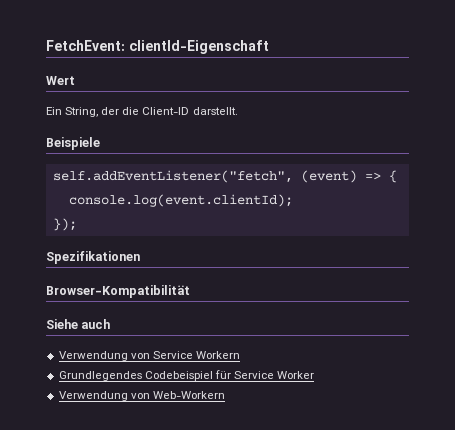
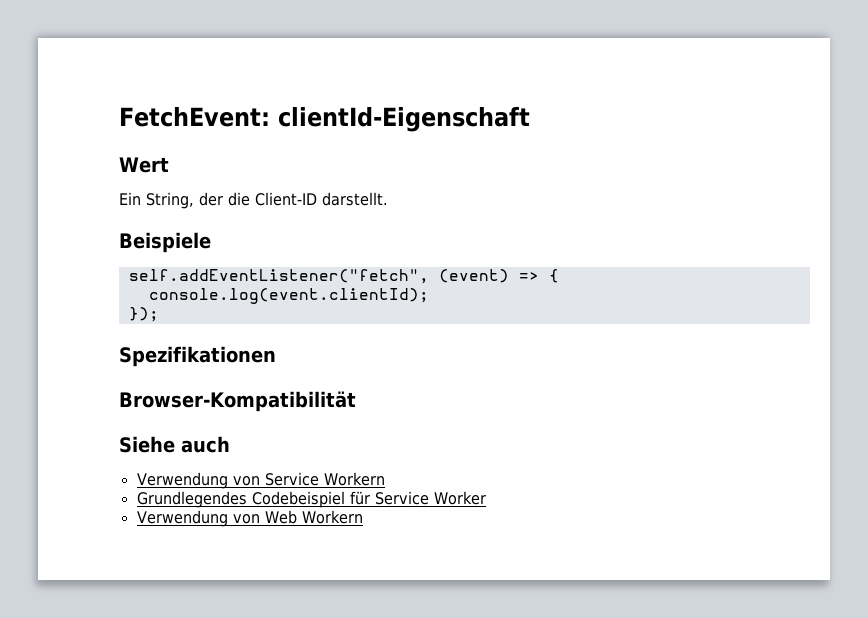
- Verwendung von Web-Workern
+ Verwendung von Web Workern

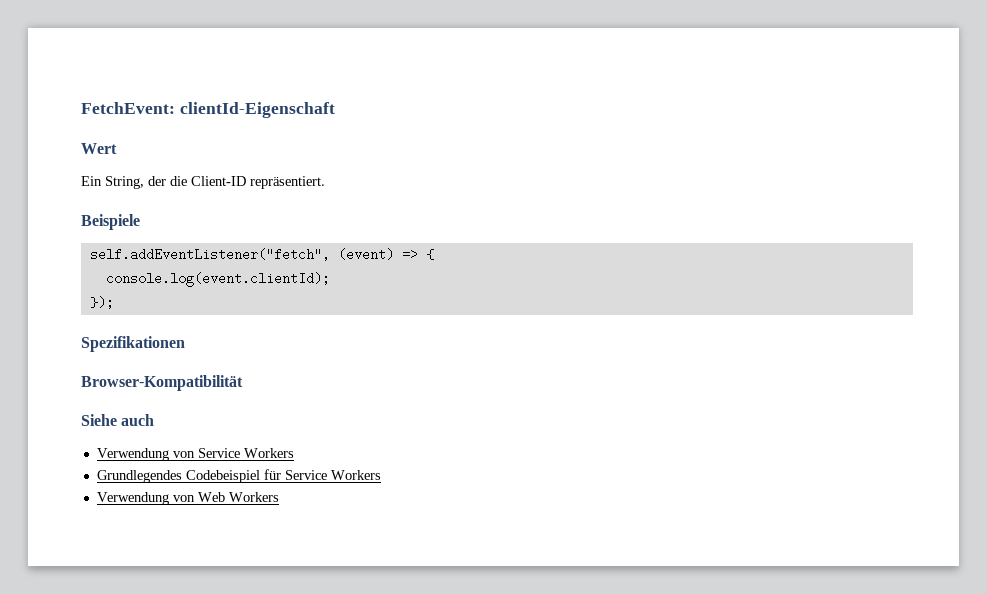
- Ein String, der die Client-ID darstellt.
+ Ein String, der die Client-ID repräsentiert.
- Verwendung von Service Workern
+ Verwendung von Service Workers
- Grundlegendes Codebeispiel für Service Worker
+ Grundlegendes Codebeispiel für Service Workers
- Verwendung von Web Workern
+ Verwendung von Web Workers

